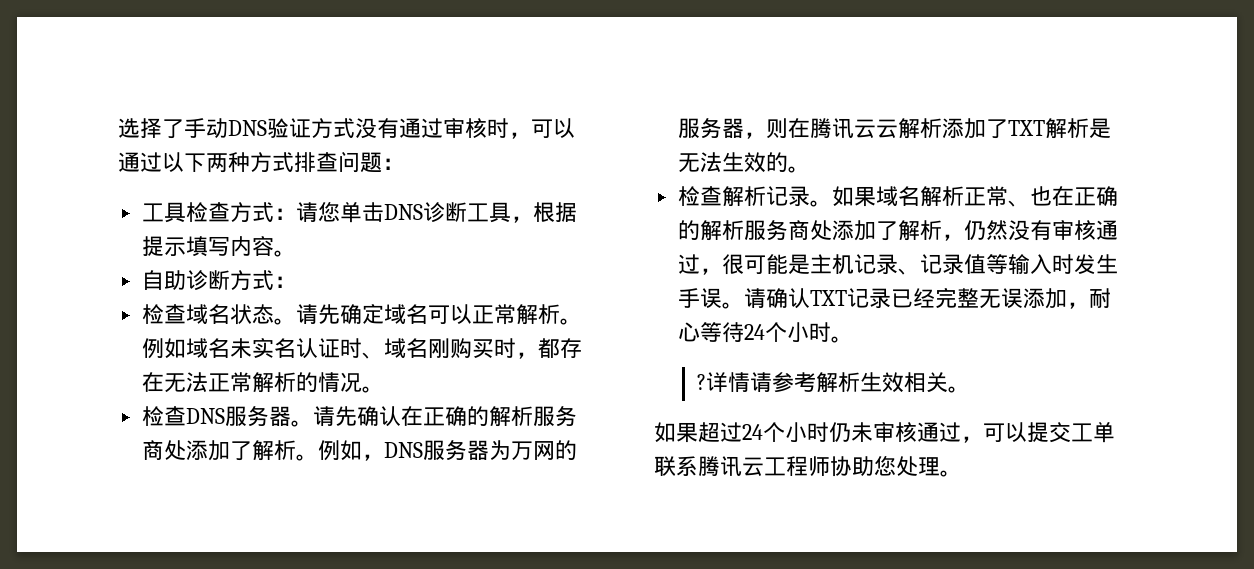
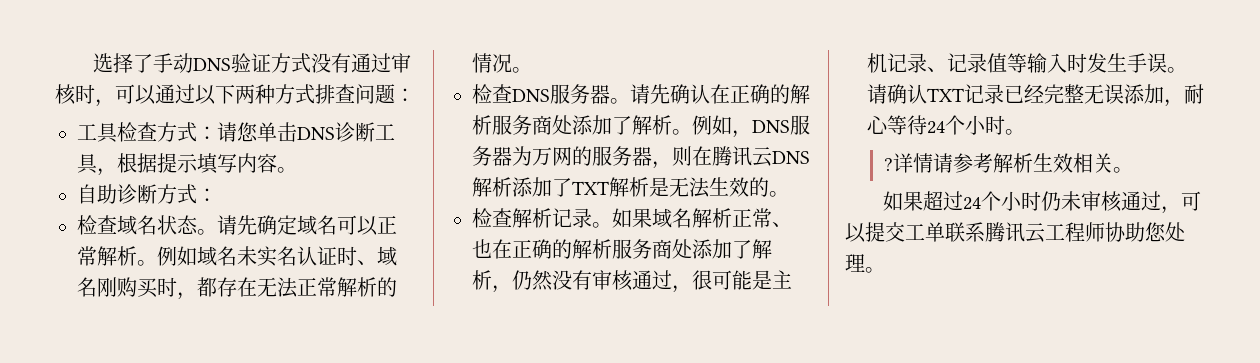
- 例如，DNS服务器为万网的服务器，则在腾讯云云解析添加了TXT解析是无法生效的。
+ 例如，DNS服务器为万网的服务器，则在腾讯云DNS解析添加了TXT解析是无法生效的。

